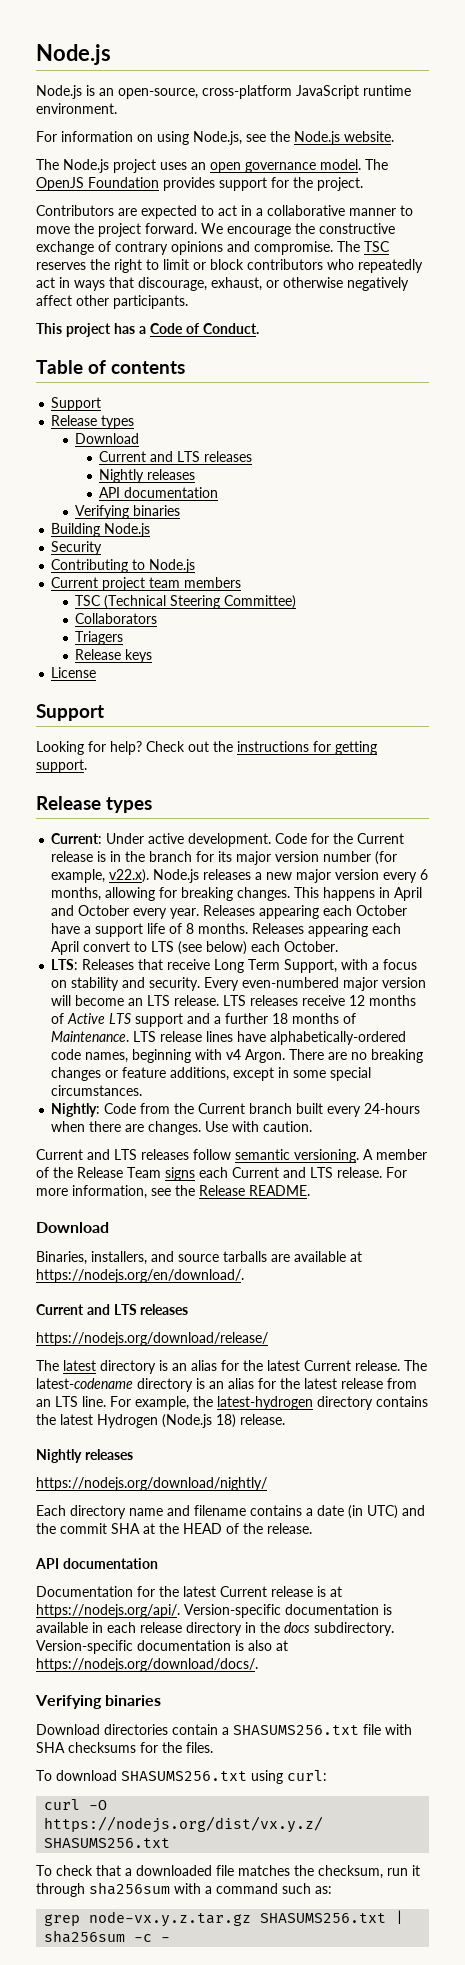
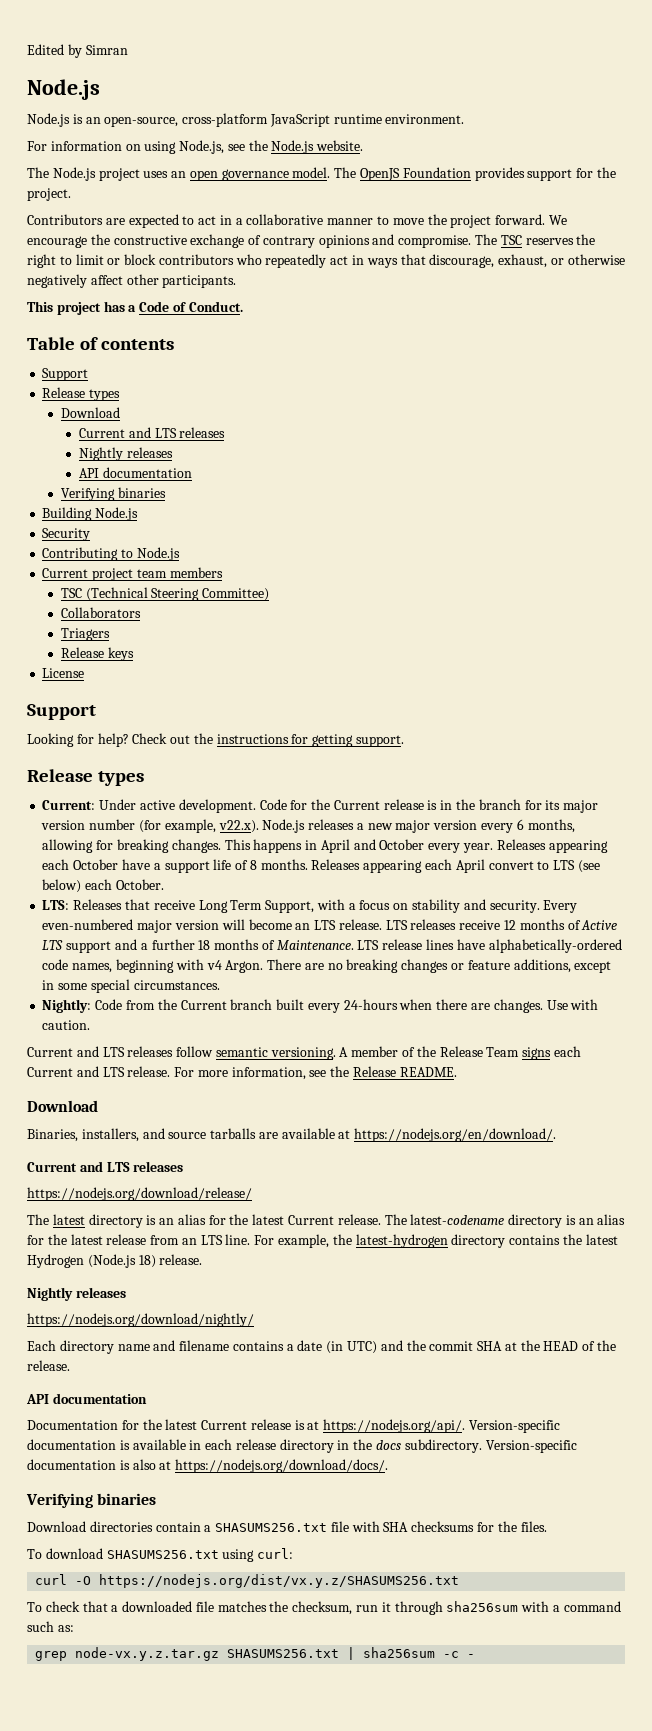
+ Edited by Simran

